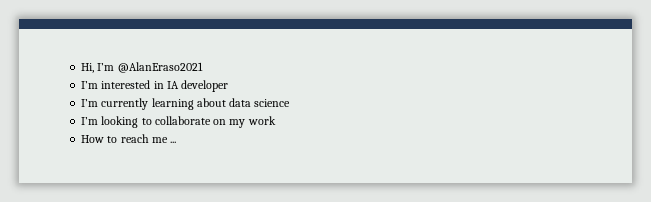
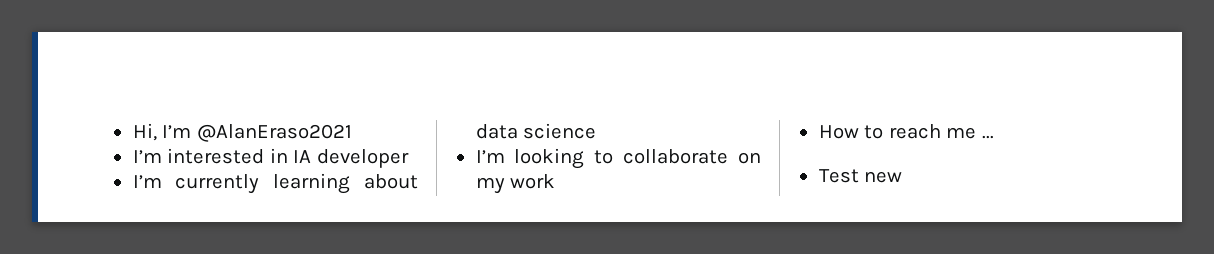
+ Test new

